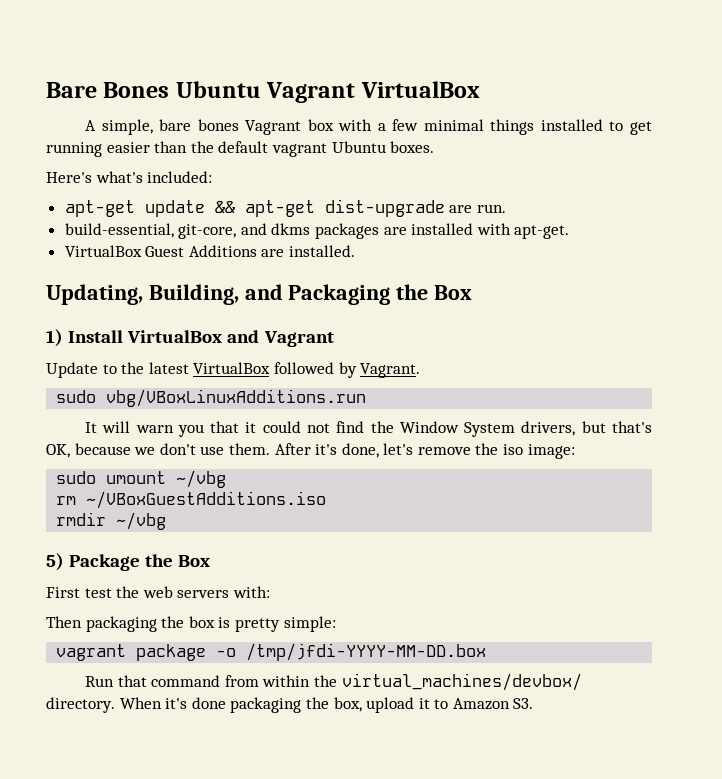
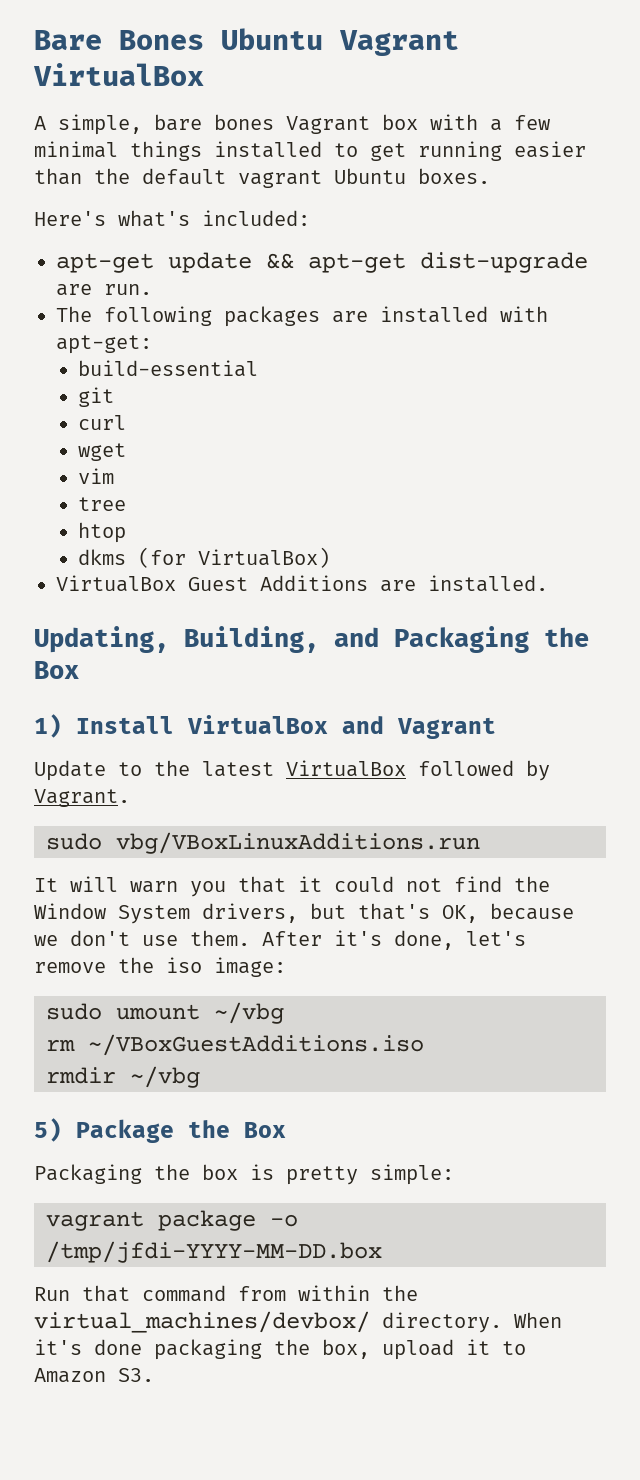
- build-essential, git-core, and dkms packages are installed with apt-get.
+ The following packages are installed with apt-get:
+ build-essential
+ git
+ curl
+ wget
+ vim
+ tree
+ htop
+ dkms (for VirtualBox)
- First test the web servers with:
- Then packaging the box is pretty simple:
+ Packaging the box is pretty simple:

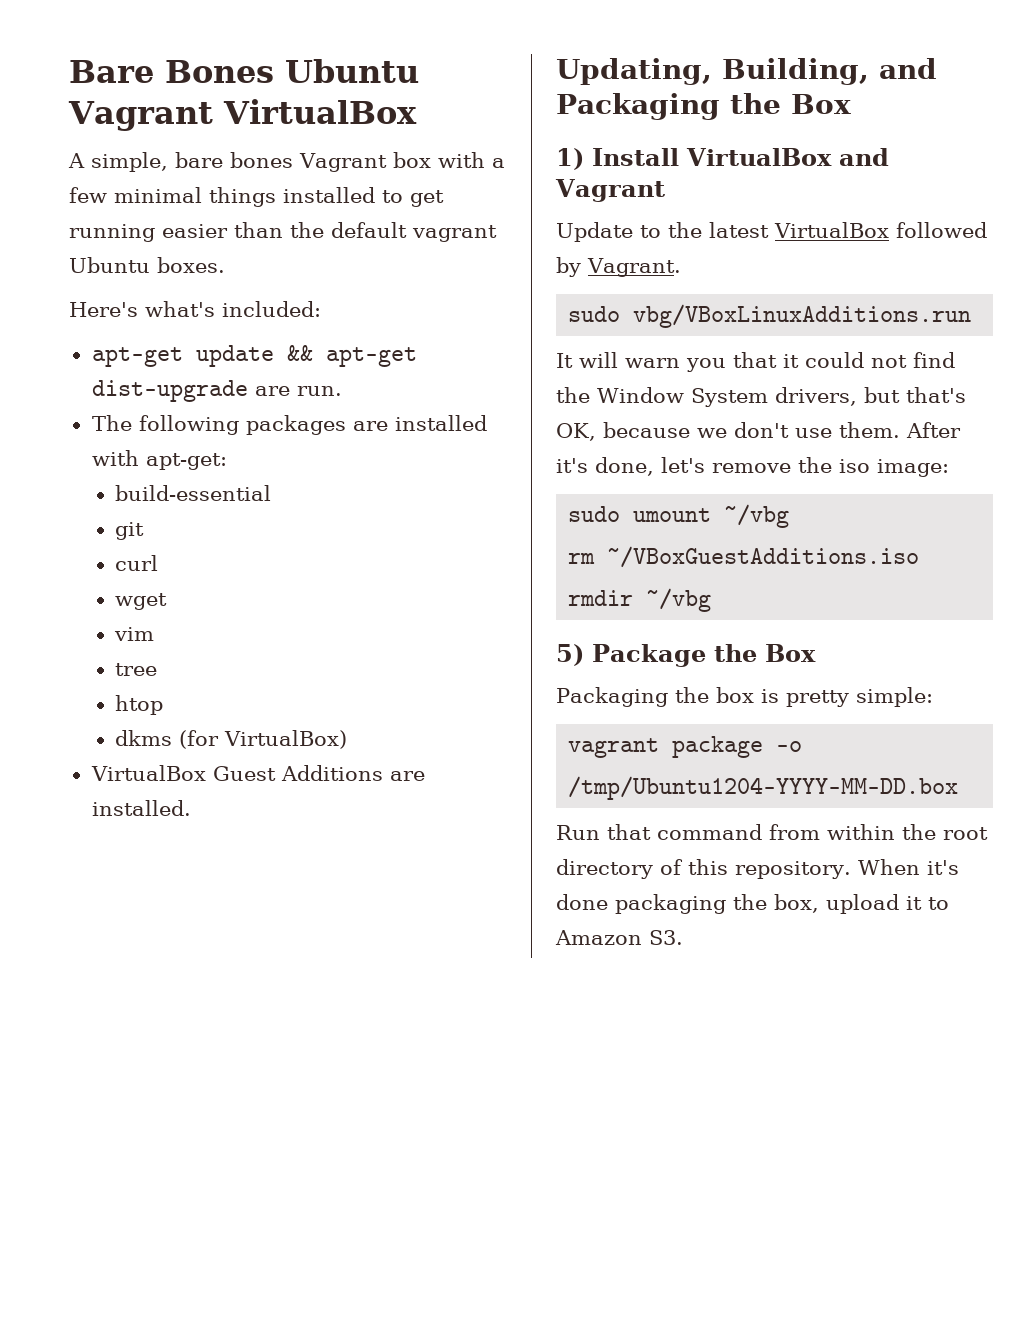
- vagrant package -o /tmp/jfdi-YYYY-MM-DD.box
+ vagrant package -o /tmp/Ubuntu1204-YYYY-MM-DD.box
- Run that command from within the virtual_machines/devbox/ directory.
+ Run that command from within the root directory of this repository.

